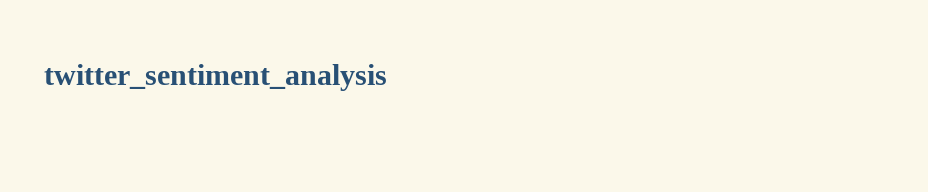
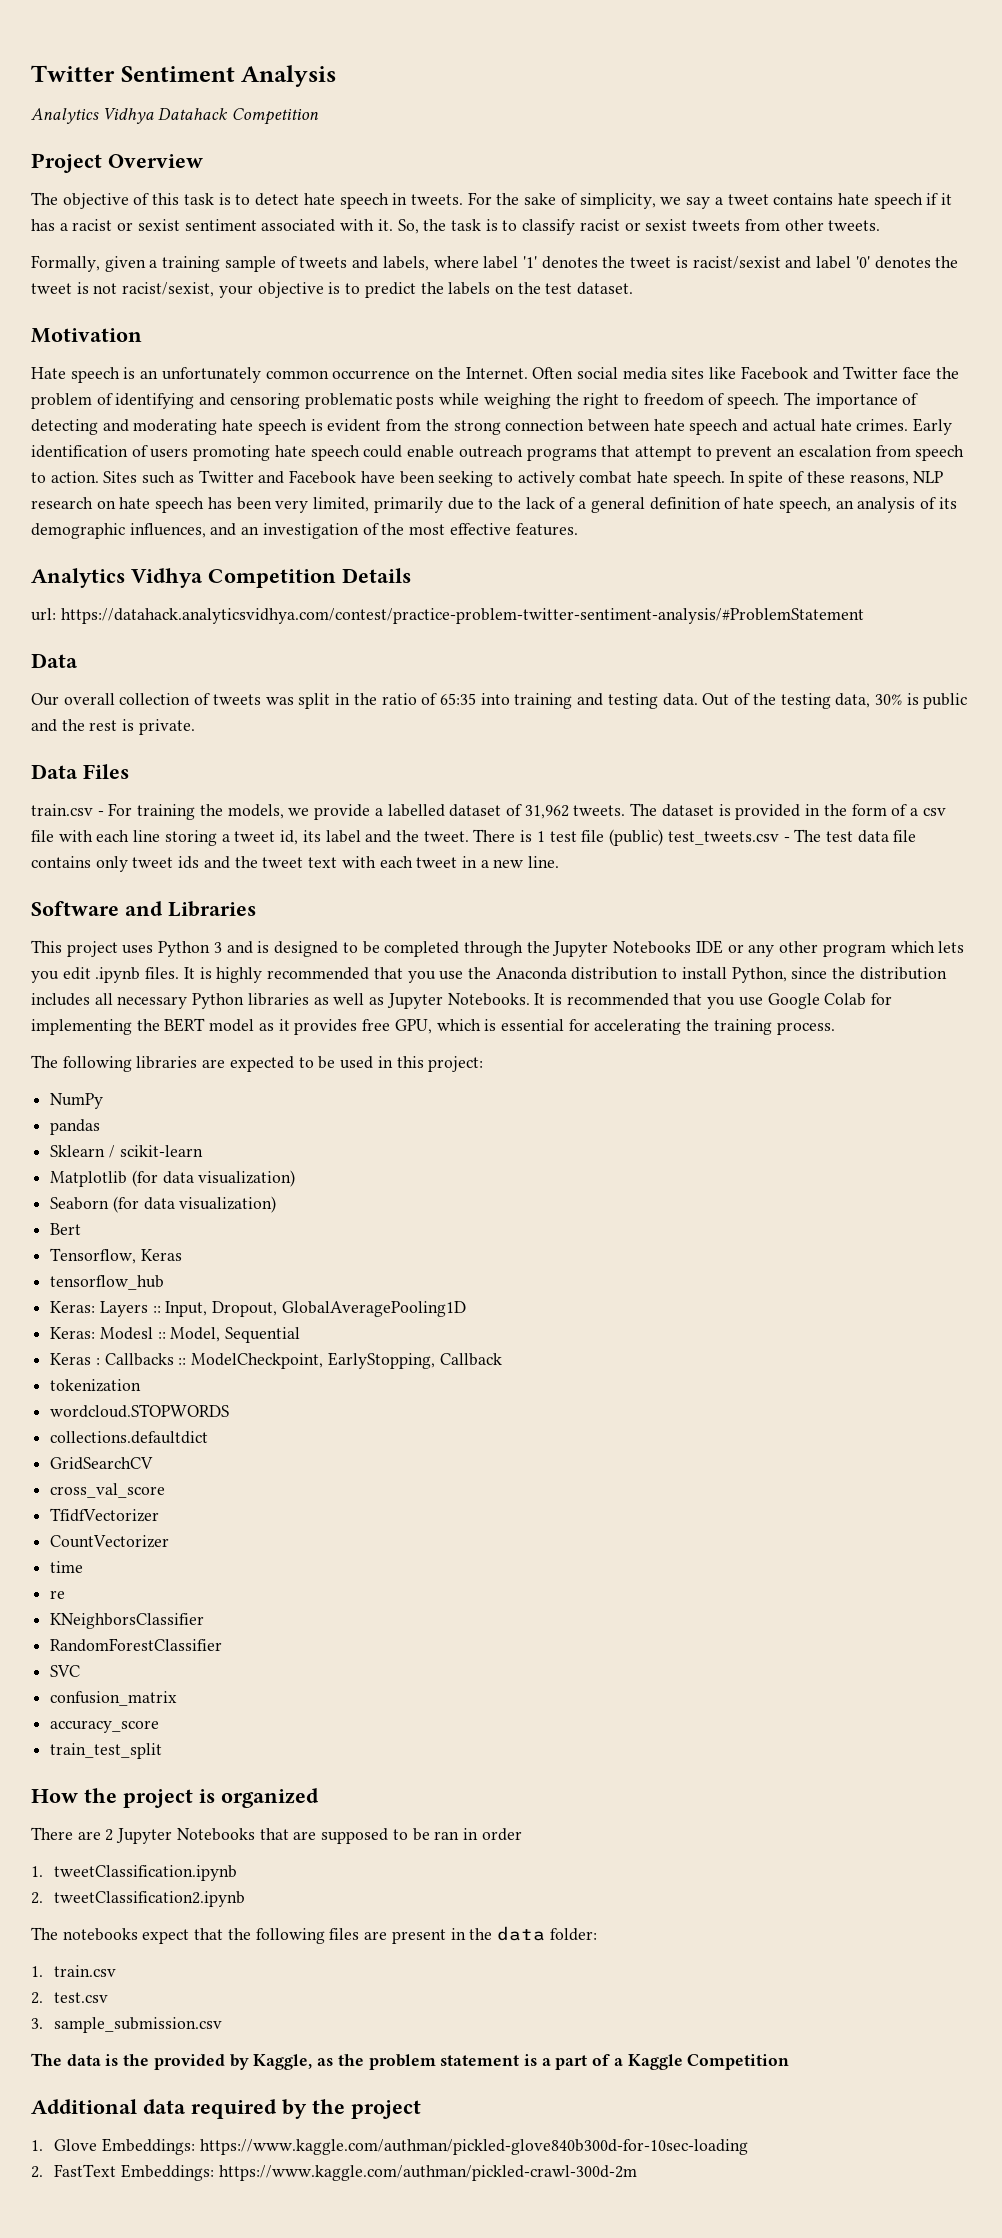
- twitter_sentiment_analysis
+ Twitter Sentiment Analysis
+ Analytics Vidhya Datahack Competition
+ Project Overview
+ The objective of this task is to detect hate speech in tweets. For the sake of simplicity, we say a tweet contains hate speech if it has a racist or sexist sentiment associated with it. So, the task is to classify racist or sexist tweets from other tweets.
+ Formally, given a training sample of tweets and labels, where label '1' denotes the tweet is racist/sexist and label '0' denotes the tweet is not racist/sexist, your objective is to predict the labels on the test dataset.
+ Motivation
+ Hate speech is an unfortunately common occurrence on the Internet. Often social media sites like Facebook and Twitter face the problem of identifying and censoring problematic posts while weighing the right to freedom of speech. The importance of detecting and moderating hate speech is evident from the strong connection between hate speech and actual hate crimes. Early identification of users promoting hate speech could enable outreach programs that attempt to prevent an escalation from speech to action. Sites such as Twitter and Facebook have been seeking to actively combat hate speech. In spite of these reasons, NLP research on hate speech has been very limited, primarily due to the lack of a general definition of hate speech, an analysis of its demographic influences, and an investigation of the most effective features.
+ Analytics Vidhya Competition Details
+ url: https://datahack.analyticsvidhya.com/contest/practice-problem-twitter-sentiment-analysis/#ProblemStatement
+ Data
+ Our overall collection of tweets was split in the ratio of 65:35 into training and testing data. Out of the testing data, 30% is public and the rest is private.
+ Data Files
+ train.csv - For training the models, we provide a labelled dataset of 31,962 tweets. The dataset is provided in the form of a csv file with each line storing a tweet id, its label and the tweet. There is 1 test file (public) test_tweets.csv - The test data file contains only tweet ids and the tweet text with each tweet in a new line.
+ Software and Libraries
+ This project uses Python 3 and is designed to be completed through the Jupyter Notebooks IDE or any other program which lets you edit .ipynb files. It is highly recommended that you use the Anaconda distribution to install Python, since the distribution includes all necessary Python libraries as well as Jupyter Notebooks. It is recommended that you use Google Colab for implementing the BERT model as it provides free GPU, which is essential for accelerating the training process.
+ The following libraries are expected to be used in this project:
+ NumPy
+ pandas
+ Sklearn / scikit-learn
+ Matplotlib (for data visualization)
+ Seaborn (for data visualization)
+ Bert
+ Tensorflow, Keras
+ tensorflow_hub
+ Keras: Layers :: Input, Dropout, GlobalAveragePooling1D
+ Keras: Modesl :: Model, Sequential
+ Keras : Callbacks :: ModelCheckpoint, EarlyStopping, Callback
+ tokenization
+ wordcloud.STOPWORDS
+ collections.defaultdict
+ GridSearchCV
+ cross_val_score
+ TfidfVectorizer
+ CountVectorizer
+ time
+ re
+ KNeighborsClassifier
+ RandomForestClassifier
+ SVC
+ confusion_matrix
+ accuracy_score
+ train_test_split
+ How the project is organized
+ There are 2 Jupyter Notebooks that are supposed to be ran in order
+ 1. tweetClassification.ipynb
+ 2. tweetClassification2.ipynb
+ The notebooks expect that the following files are present in the data folder:
+ 1. train.csv
+ 2. test.csv
+ 3. sample_submission.csv
+ The data is the provided by Kaggle, as the problem statement is a part of a Kaggle Competition
+ Additional data required by the project
+ 1. Glove Embeddings: https://www.kaggle.com/authman/pickled-glove840b300d-for-10sec-loading
+ 2. FastText Embeddings: https://www.kaggle.com/authman/pickled-crawl-300d-2m

